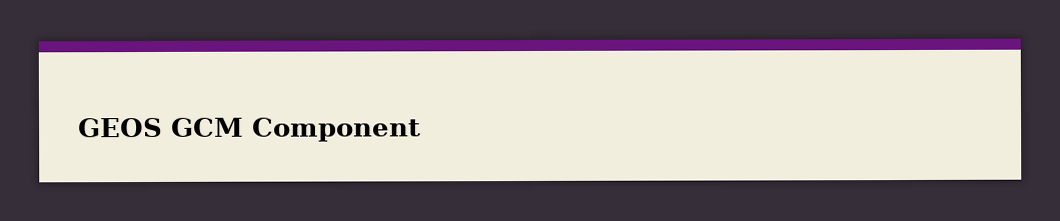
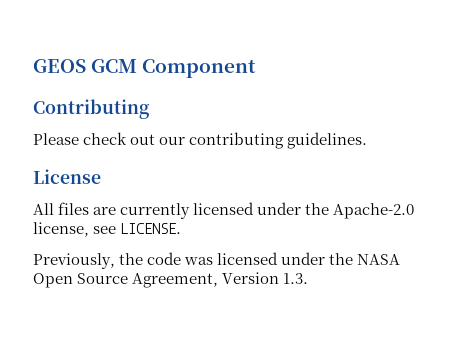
+ Contributing
+ Please check out our contributing guidelines.
+ License
+ All files are currently licensed under the Apache-2.0 license, see LICENSE.
+ Previously, the code was licensed under the NASA Open Source Agreement, Version 1.3.

